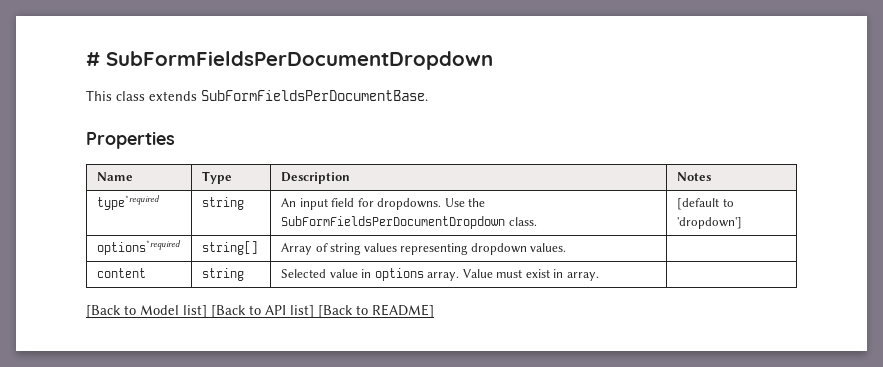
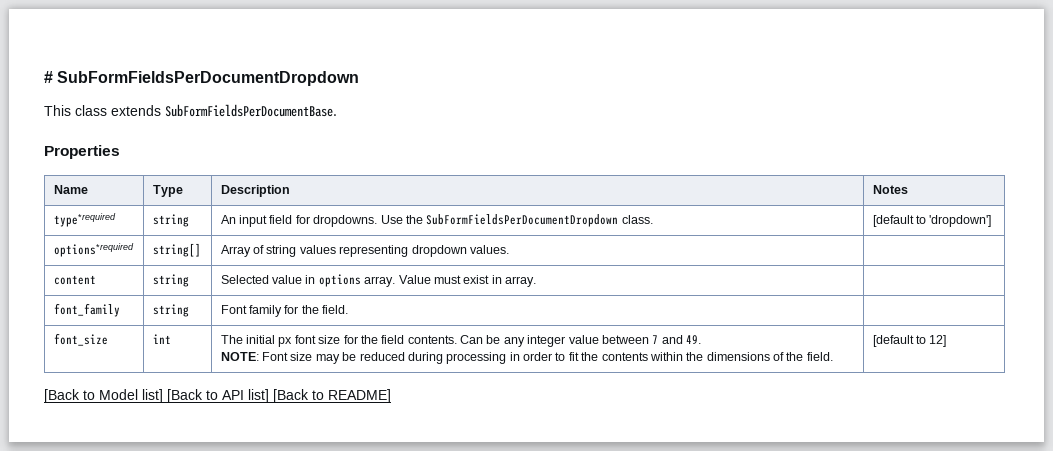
+ font_family | string | Font family for the field. |
+ font_size | int | The initial px font size for the field contents. Can be any integer value between 7 and 49.
+ NOTE: Font size may be reduced during processing in order to fit the contents within the dimensions of the field. | [default to 12]

